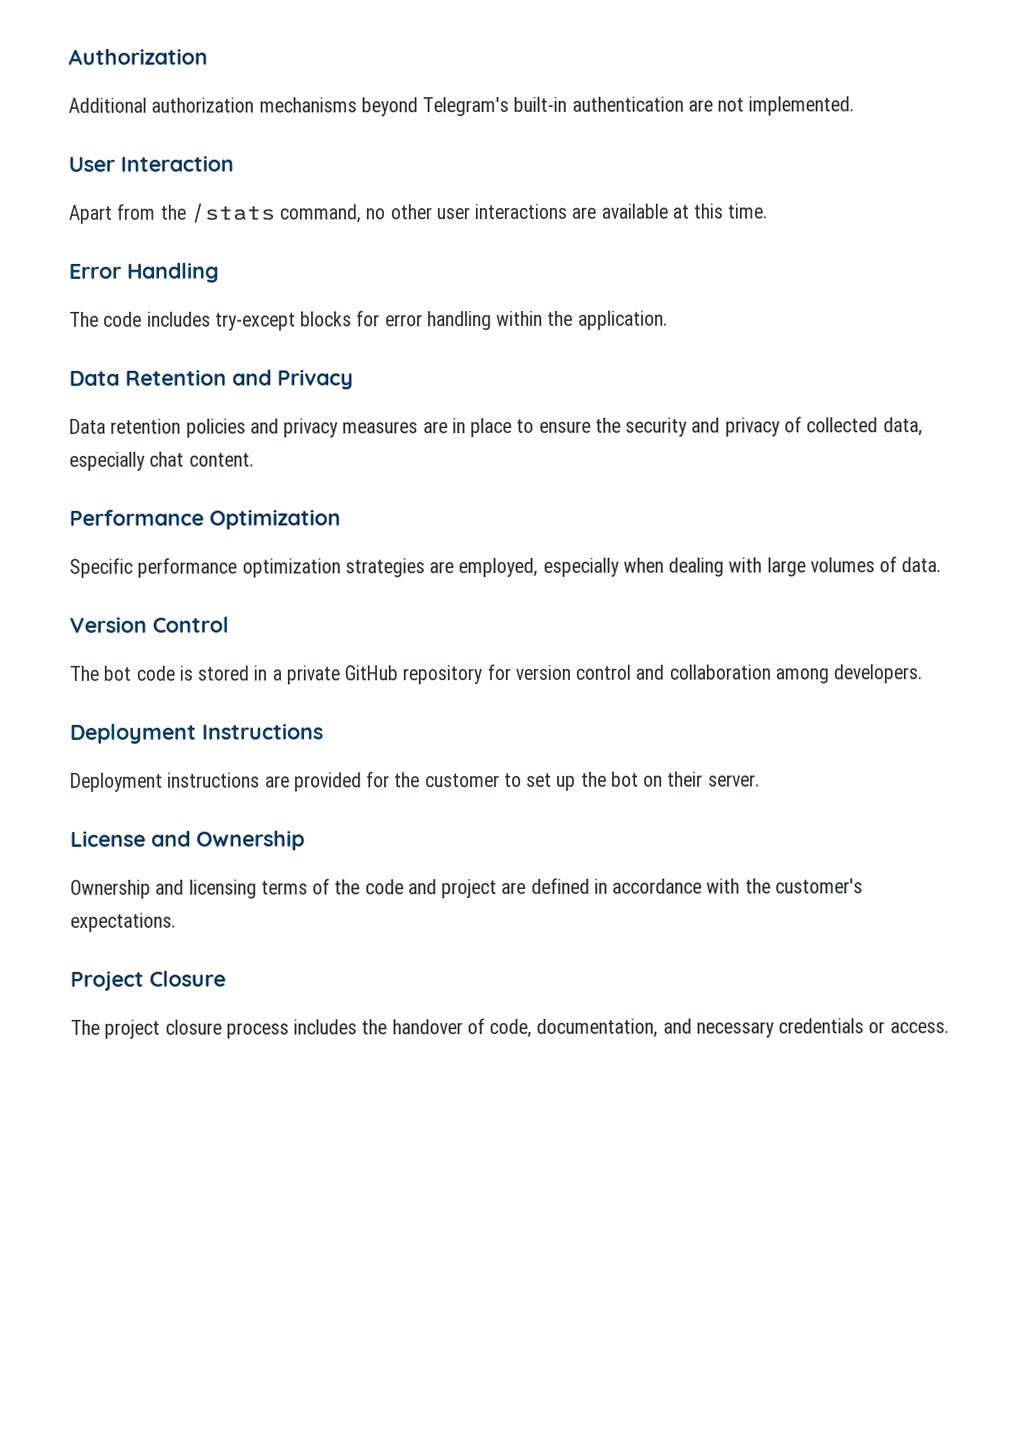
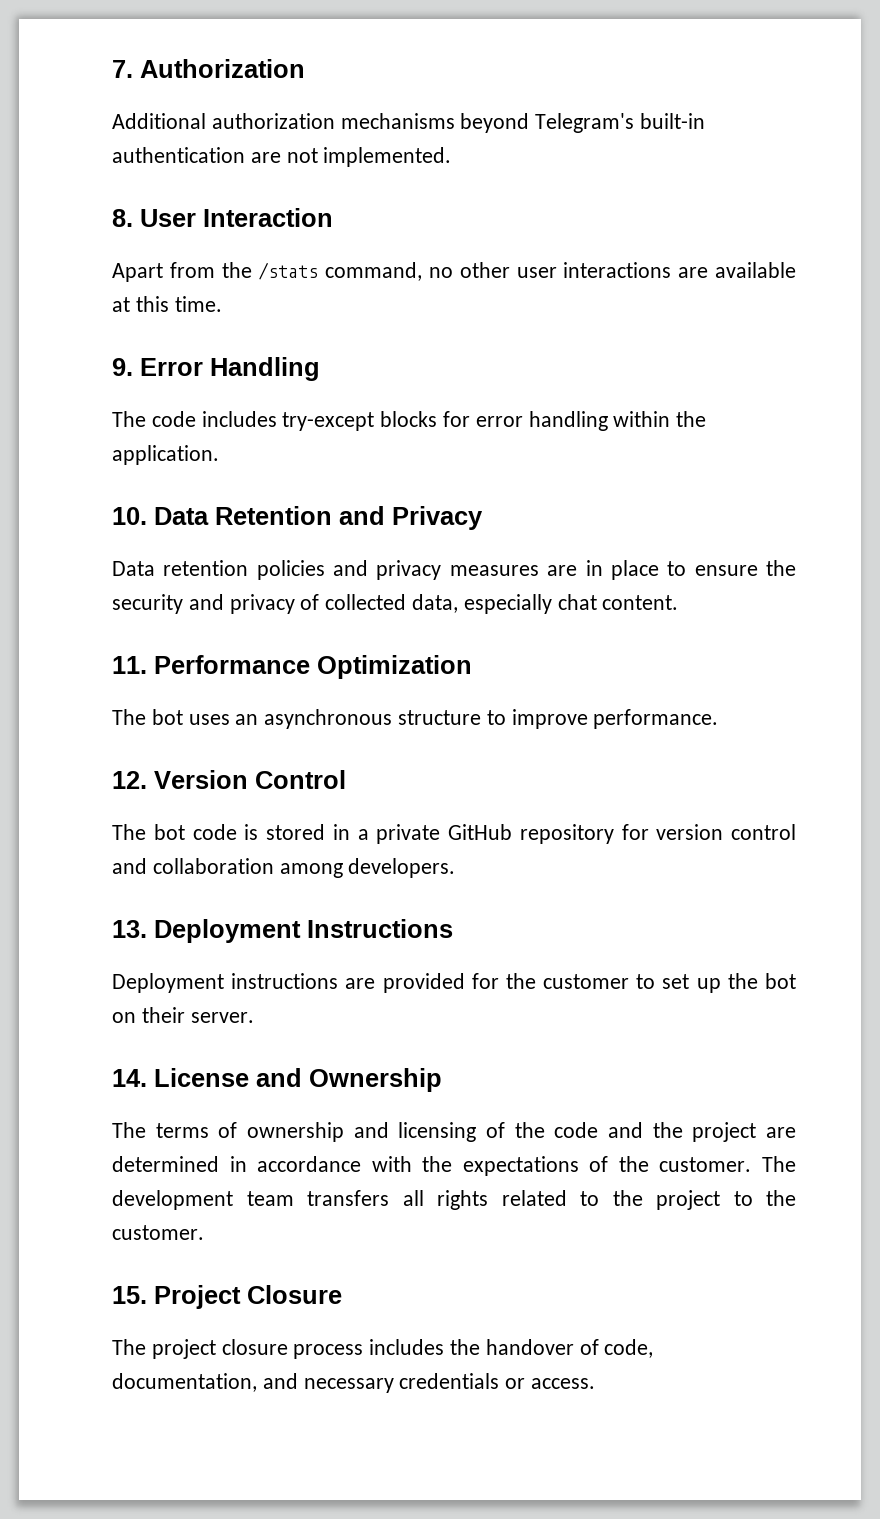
- Authorization
+ 7. Authorization
- User Interaction
+ 8. User Interaction
- Error Handling
+ 9. Error Handling
- Data Retention and Privacy
+ 10. Data Retention and Privacy
- Performance Optimization
+ 11. Performance Optimization
- Specific performance optimization strategies are employed, especially when dealing with large volumes of data.
- Version Control
+ The bot uses an asynchronous structure to improve performance.
+ 12. Version Control
- Deployment Instructions
+ 13. Deployment Instructions
- License and Ownership
+ 14. License and Ownership
- Ownership and licensing terms of the code and project are defined in accordance with the customer's expectations.
- Project Closure
+ The terms of ownership and licensing of the code and the project are determined in accordance with the expectations of the customer. The development team transfers all rights related to the project to the customer.
+ 15. Project Closure

